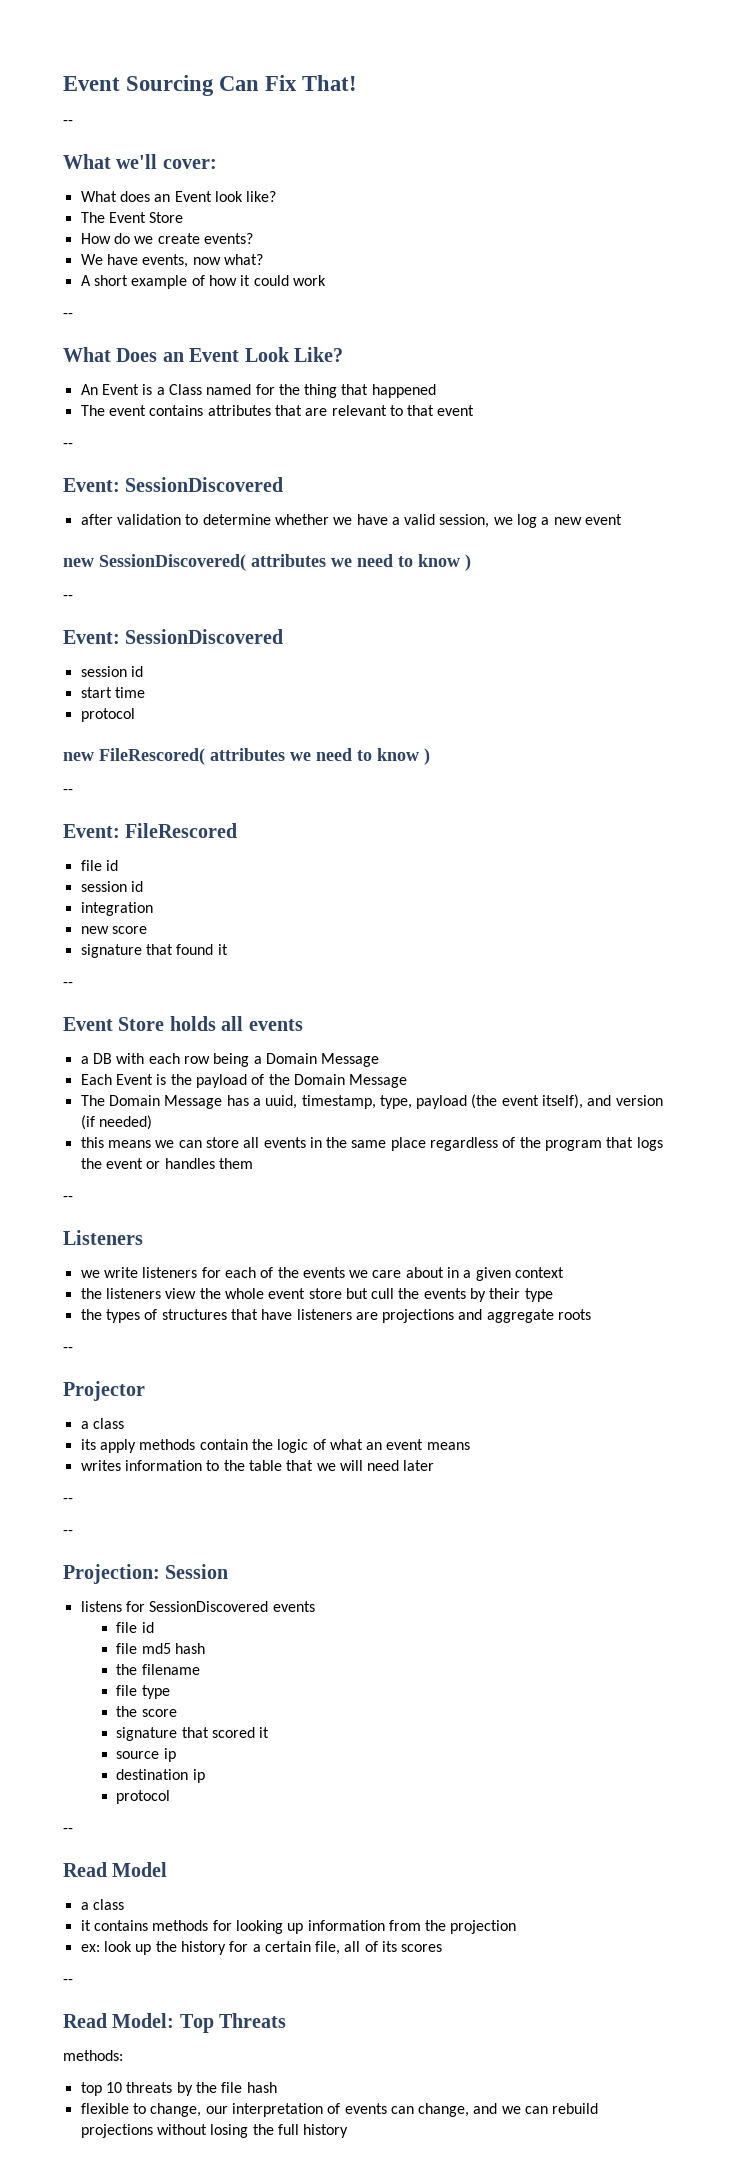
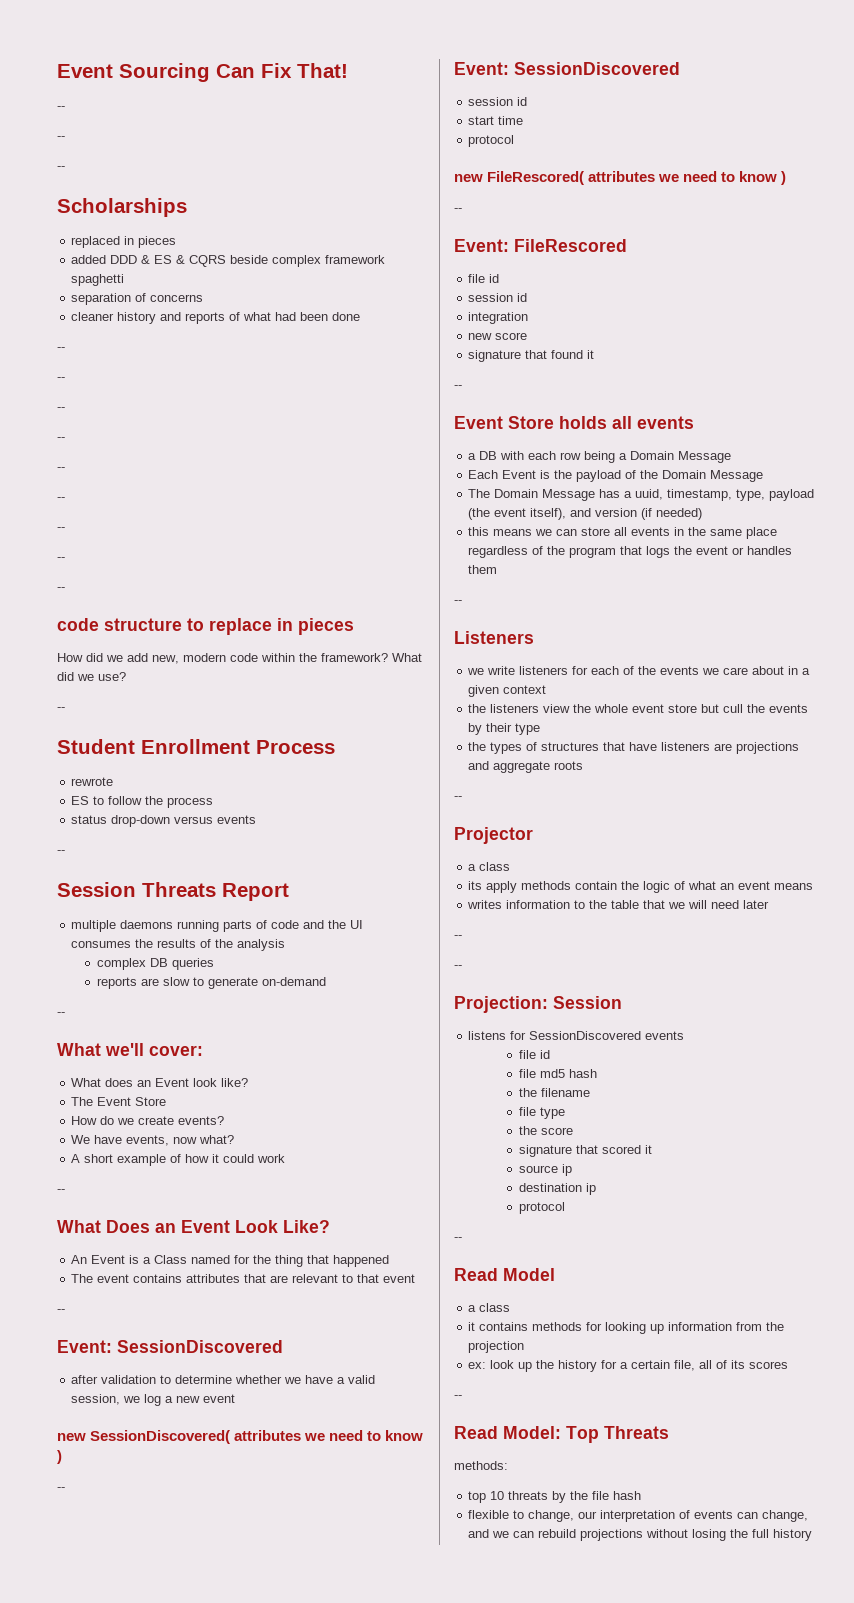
  Event Sourcing Can Fix That!
+ --
+ --
+ --
+ Scholarships
+ replaced in pieces
+ added DDD & ES & CQRS beside complex framework spaghetti
+ separation of concerns
+ cleaner history and reports of what had been done
+ --
+ --
+ --
+ --
+ --
+ --
+ --
+ --
+ --
+ code structure to replace in pieces
+ How did we add new, modern code within the framework? What did we use?
+ --
+ Student Enrollment Process
+ rewrote
+ ES to follow the process
+ status drop-down versus events
+ --
+ Session Threats Report
+ multiple daemons running parts of code and the UI consumes the results of the analysis
+ complex DB queries
+ reports are slow to generate on-demand

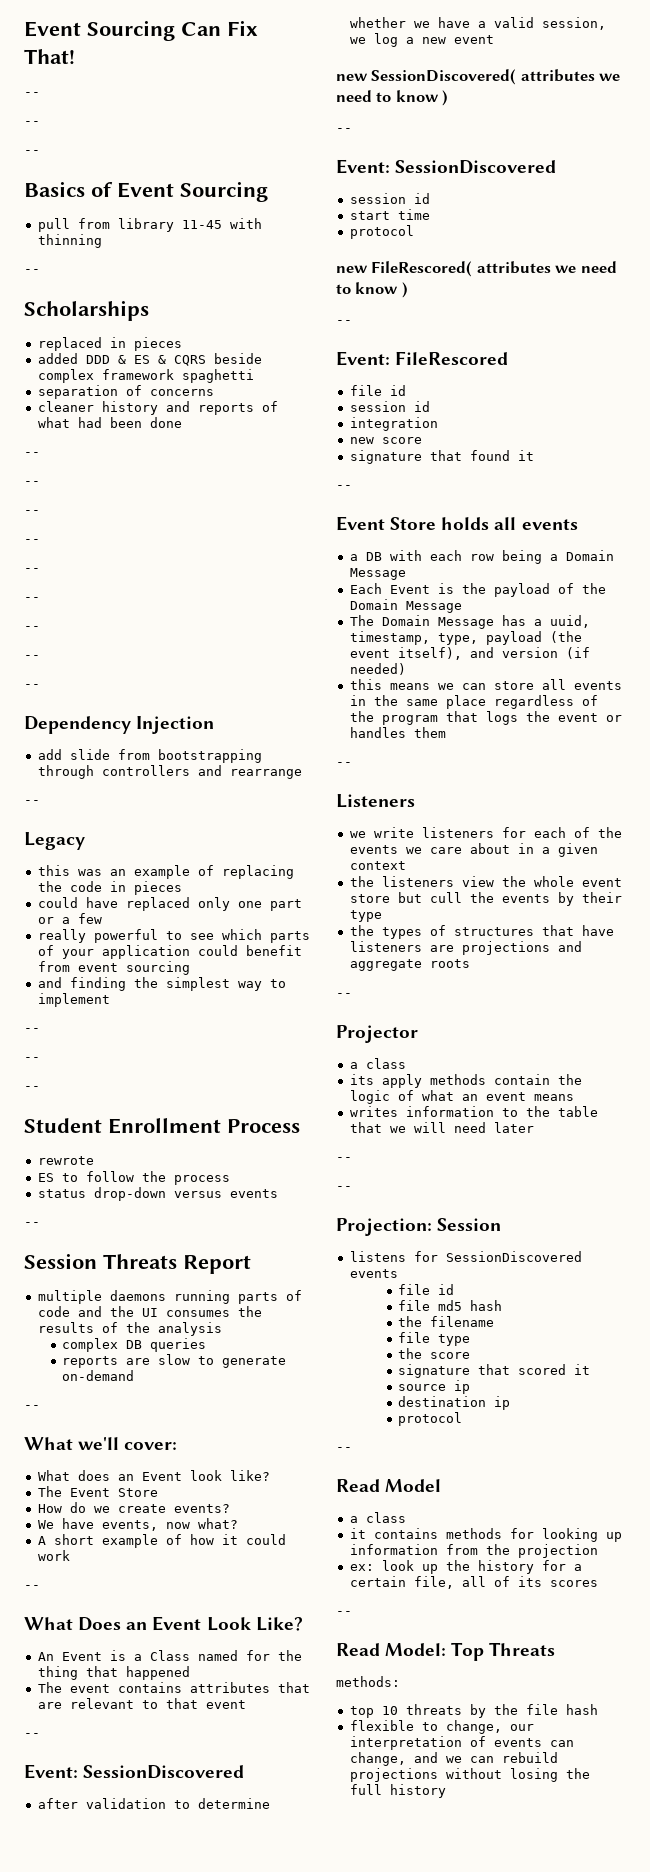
+ Basics of Event Sourcing
+ pull from library 11-45 with thinning
+ --
- code structure to replace in pieces
- How did we add new, modern code within the framework? What did we use?
+ Dependency Injection
+ add slide from bootstrapping through controllers and rearrange
+ --
+ Legacy
+ this was an example of replacing the code in pieces
+ could have replaced only one part or a few
+ really powerful to see which parts of your application could benefit from event sourcing
+ and finding the simplest way to implement
+ --
+ --

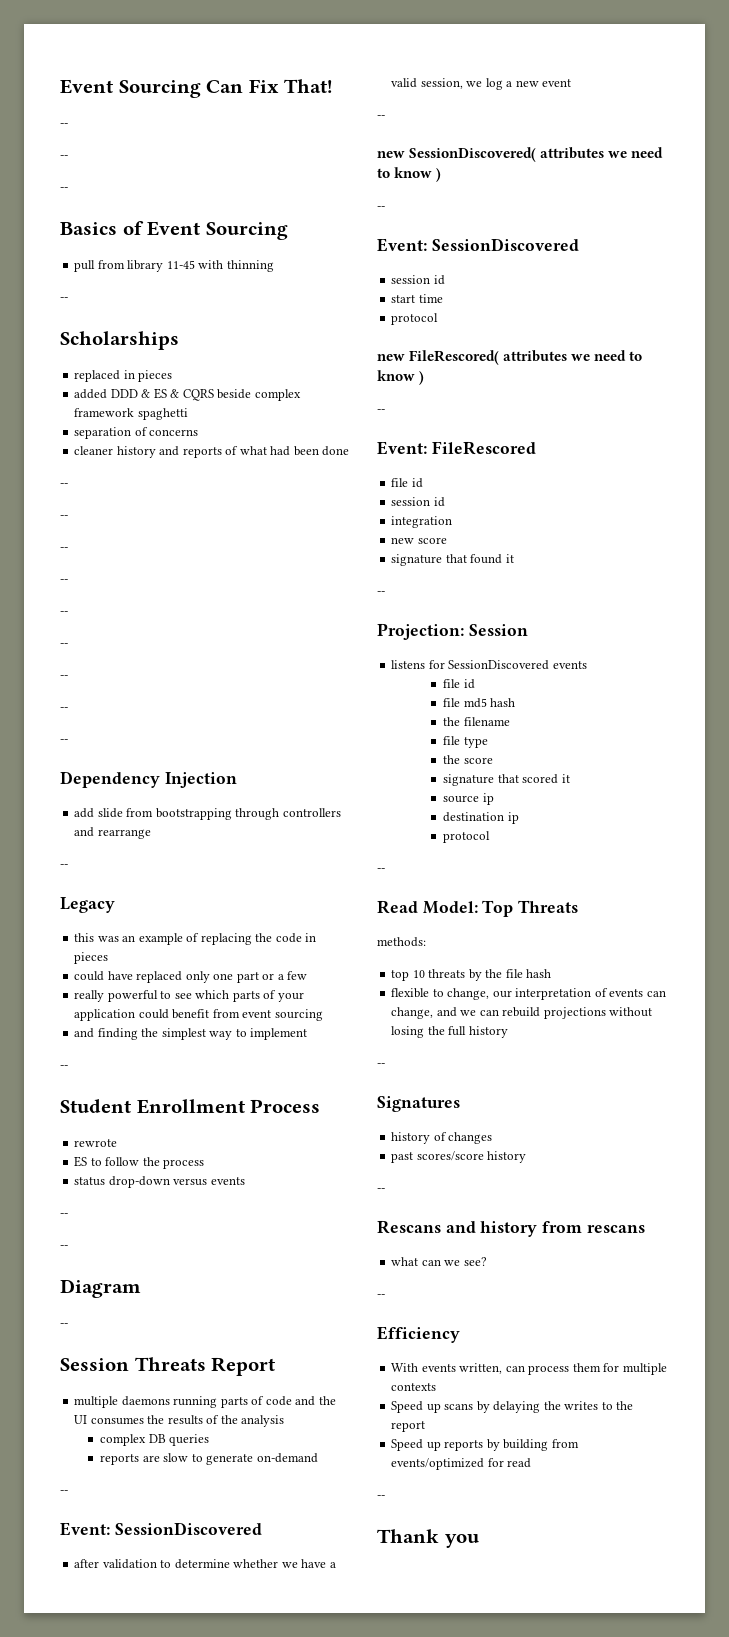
  and finding the simplest way to implement
- --
- --
  status drop-down versus events
+ --
+ --
+ Diagram
- What we'll cover:
- What does an Event look like?
- The Event Store
- How do we create events?
- We have events, now what?
- A short example of how it could work
- --
- What Does an Event Look Like?
- An Event is a Class named for the thing that happened
- The event contains attributes that are relevant to that event
- --
  after validation to determine whether we have a valid session, we log a new event
+ --
- Event Store holds all events
- a DB with each row being a Domain Message
- Each Event is the payload of the Domain Message
- The Domain Message has a uuid, timestamp, type, payload (the event itself), and version (if needed)
- this means we can store all events in the same place regardless of the program that logs the event or handles them
- --
- Listeners
- we write listeners for each of the events we care about in a given context
- the listeners view the whole event store but cull the events by their type
- the types of structures that have listeners are projections and aggregate roots
- --
- Projector
- a class
- its apply methods contain the logic of what an event means
- writes information to the table that we will need later
- --
- --
- Read Model
- a class
- it contains methods for looking up information from the projection
- ex: look up the history for a certain file, all of its scores
- --
  flexible to change, our interpretation of events can change, and we can rebuild projections without losing the full history
+ --
+ Signatures
+ history of changes
+ past scores/score history
+ --
+ Rescans and history from rescans
+ what can we see?
+ --
+ Efficiency
+ With events written, can process them for multiple contexts
+ Speed up scans by delaying the writes to the report
+ Speed up reports by building from events/optimized for read
+ --
+ Thank you

